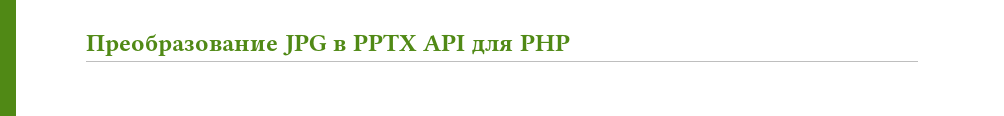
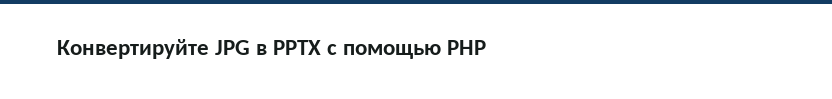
- Преобразование JPG в PPTX API для PHP
+ Конвертируйте JPG в PPTX с помощью PHP

